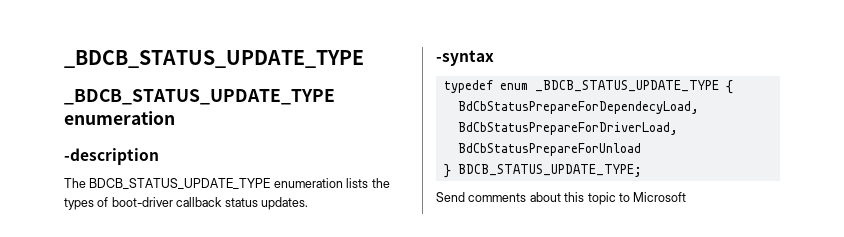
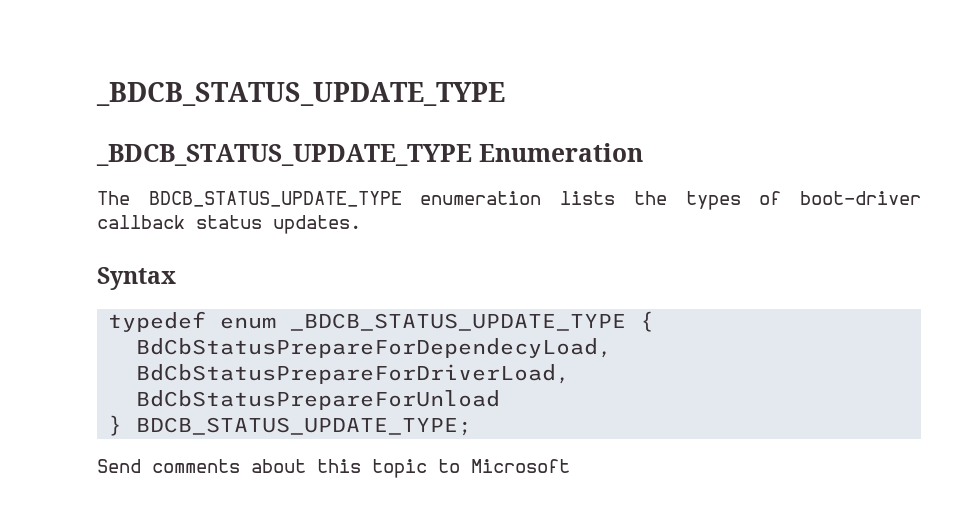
- _BDCB_STATUS_UPDATE_TYPE enumeration
- -description
+ _BDCB_STATUS_UPDATE_TYPE Enumeration
- -syntax
+ Syntax

